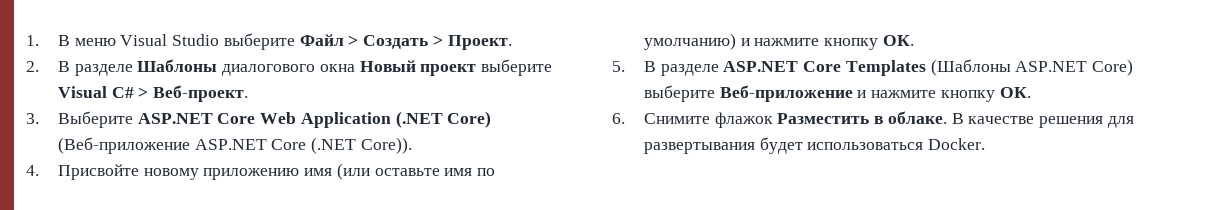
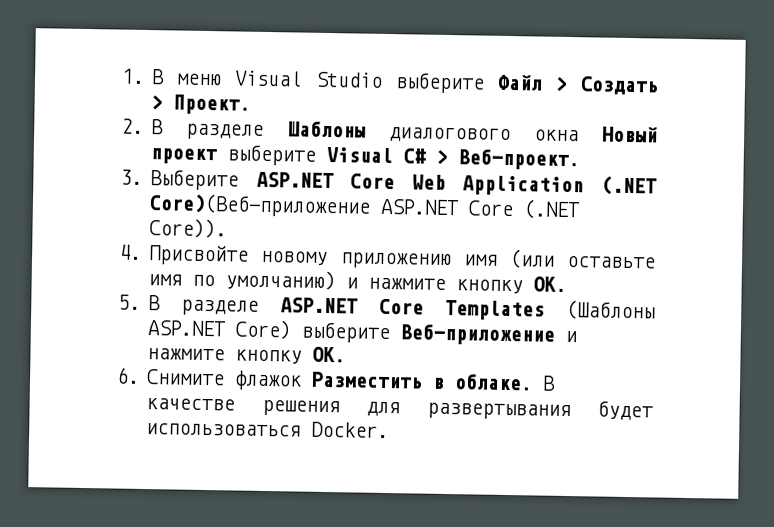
- 3. Выберите ASP.NET Core Web Application (.NET Core) (Веб-приложение ASP.NET Core (.NET Core)).
+ 3. Выберите ASP.NET Core Web Application (.NET Core)(Веб-приложение ASP.NET Core (.NET Core)).

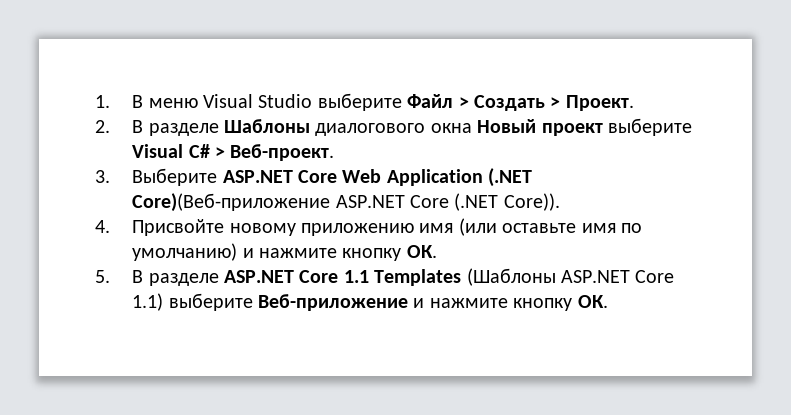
- 5. В разделе ASP.NET Core Templates (Шаблоны ASP.NET Core) выберите Веб-приложение и нажмите кнопку ОК.
+ 5. В разделе ASP.NET Core 1.1 Templates (Шаблоны ASP.NET Core 1.1) выберите Веб-приложение и нажмите кнопку ОК.
- 6. Снимите флажок Разместить в облаке. В качестве решения для развертывания будет использоваться Docker.

